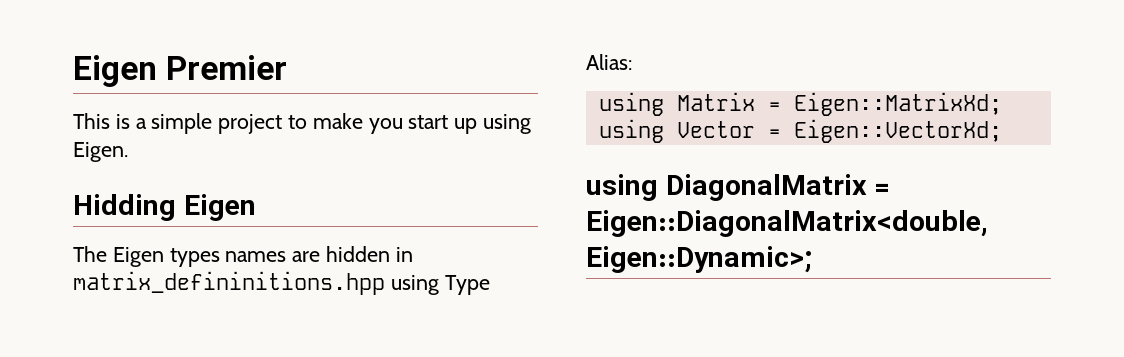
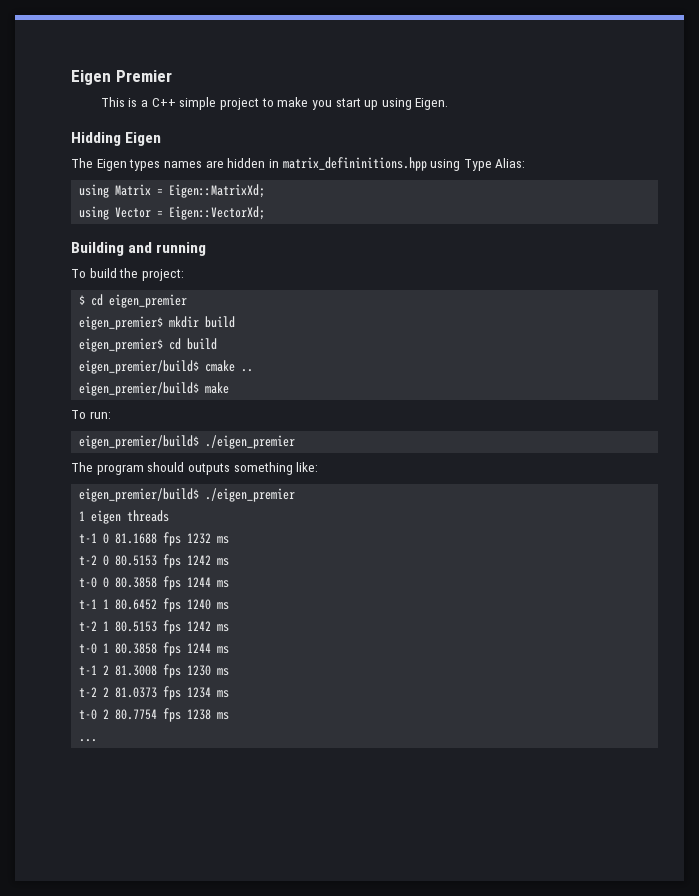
- This is a simple project to make you start up using Eigen.
+ This is a C++ simple project to make you start up using Eigen.
- using DiagonalMatrix = Eigen::DiagonalMatrix<double, Eigen::Dynamic>;
+ Building and running
+ To build the project:
+ $ cd eigen_premier
+ eigen_premier$ mkdir build
+ eigen_premier$ cd build
+ eigen_premier/build$ cmake ..
+ eigen_premier/build$ make
+ To run:
+ eigen_premier/build$ ./eigen_premier
+ The program should outputs something like:
+ eigen_premier/build$ ./eigen_premier
+ 1 eigen threads
+ t-1 0 81.1688 fps 1232 ms
+ t-2 0 80.5153 fps 1242 ms
+ t-0 0 80.3858 fps 1244 ms
+ t-1 1 80.6452 fps 1240 ms
+ t-2 1 80.5153 fps 1242 ms
+ t-0 1 80.3858 fps 1244 ms
+ t-1 2 81.3008 fps 1230 ms
+ t-2 2 81.0373 fps 1234 ms
+ t-0 2 80.7754 fps 1238 ms
+ ...

